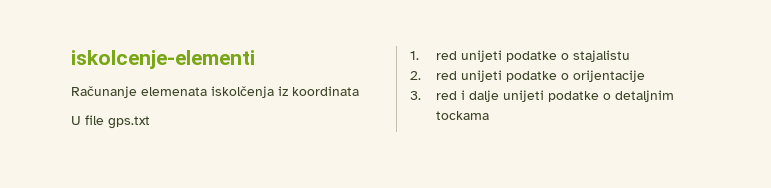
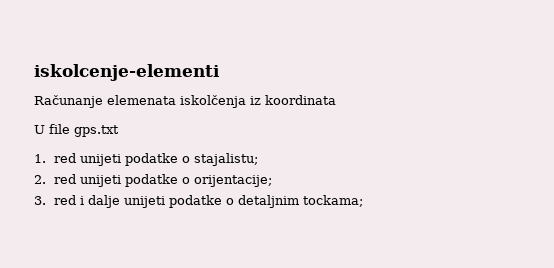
- 1. red unijeti podatke o stajalistu
+ 1. red unijeti podatke o stajalistu;
- 2. red unijeti podatke o orijentacije
+ 2. red unijeti podatke o orijentacije;
- 3. red i dalje unijeti podatke o detaljnim tockama
+ 3. red i dalje unijeti podatke o detaljnim tockama;

